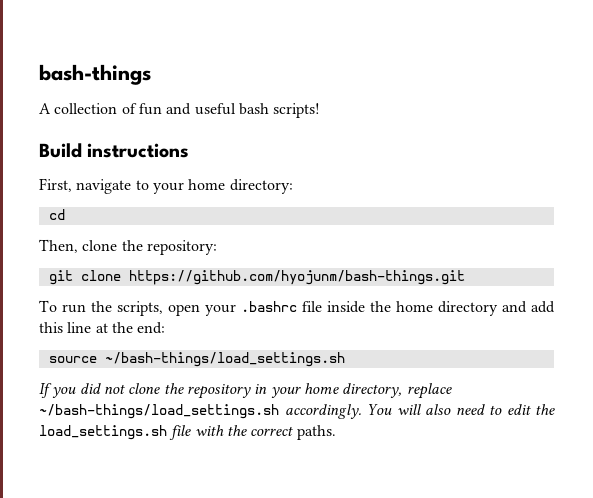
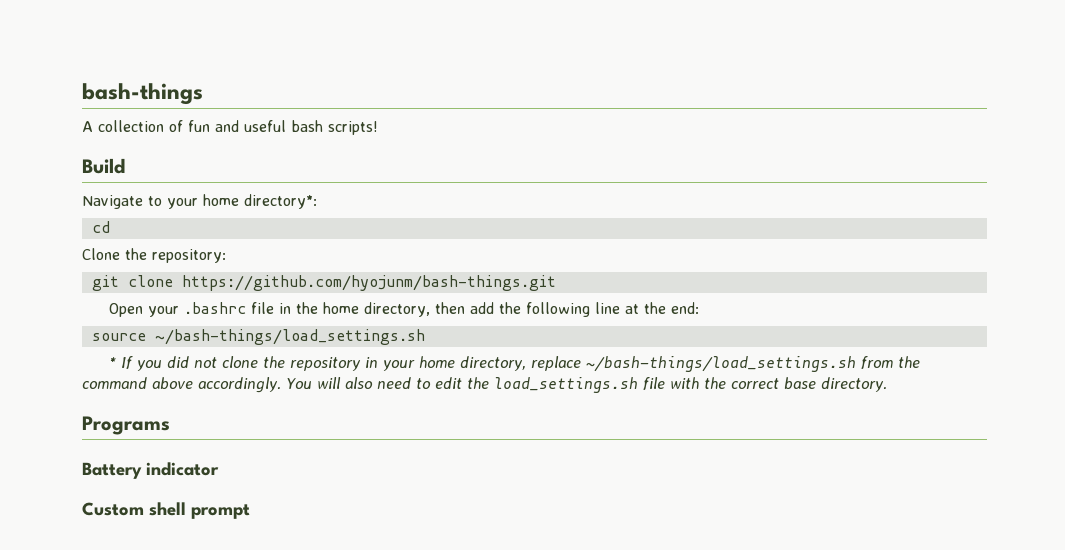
- Build instructions
- First, navigate to your home directory:
+ Build
+ Navigate to your home directory*:
- Then, clone the repository:
+ Clone the repository:
- To run the scripts, open your .bashrc file inside the home directory and add this line at the end:
+ Open your .bashrc file in the home directory, then add the following line at the end:
- If you did not clone the repository in your home directory, replace ~/bash-things/load_settings.sh accordingly.
+ * If you did not clone the repository in your home directory, replace ~/bash-things/load_settings.sh from the command above accordingly.
- You will also need to edit the load_settings.sh file with the correct paths.
+ You will also need to edit the load_settings.sh file with the correct base directory.
+ Programs
+ Battery indicator
+ Custom shell prompt

